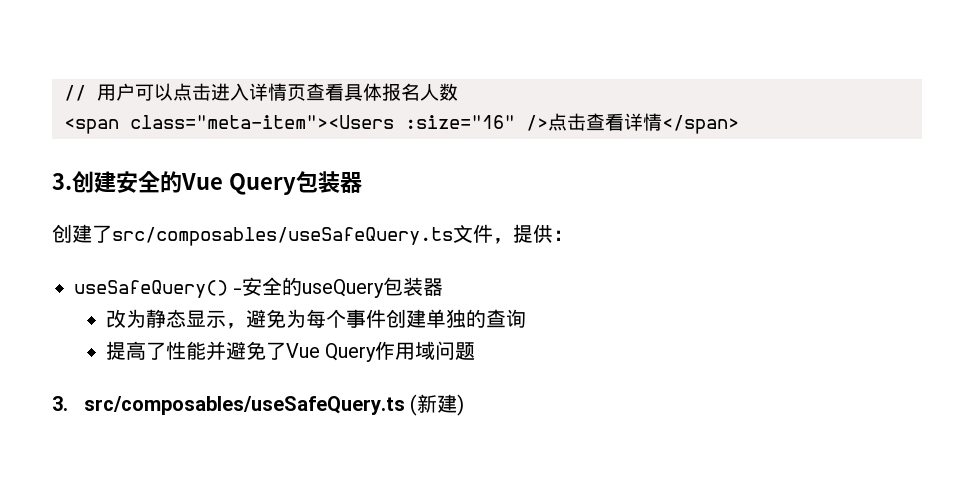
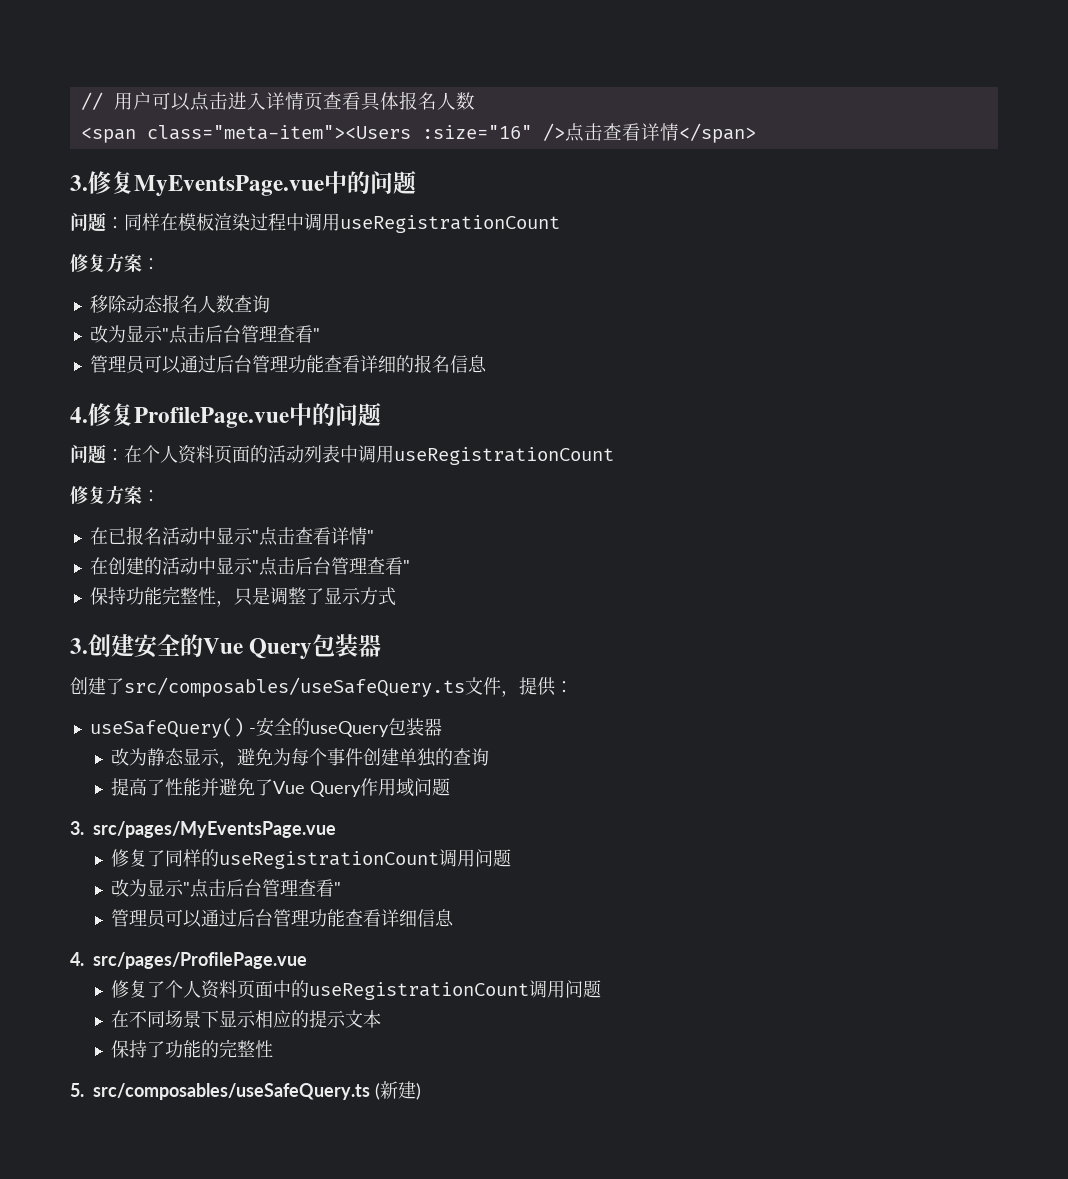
+ 3.修复MyEventsPage.vue中的问题
+ 问题：同样在模板渲染过程中调用useRegistrationCount
+ 修复方案：
+ 移除动态报名人数查询
+ 改为显示"点击后台管理查看"
+ 管理员可以通过后台管理功能查看详细的报名信息
+ 4.修复ProfilePage.vue中的问题
+ 问题：在个人资料页面的活动列表中调用useRegistrationCount
+ 修复方案：
+ 在已报名活动中显示"点击查看详情"
+ 在创建的活动中显示"点击后台管理查看"
+ 保持功能完整性，只是调整了显示方式
- 3. src/composables/useSafeQuery.ts (新建)
+ 3. src/pages/MyEventsPage.vue
+ 修复了同样的useRegistrationCount调用问题
+ 改为显示"点击后台管理查看"
+ 管理员可以通过后台管理功能查看详细信息
+ 4. src/pages/ProfilePage.vue
+ 修复了个人资料页面中的useRegistrationCount调用问题
+ 在不同场景下显示相应的提示文本
+ 保持了功能的完整性
+ 5. src/composables/useSafeQuery.ts (新建)

